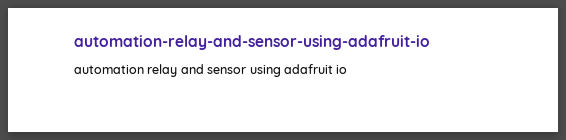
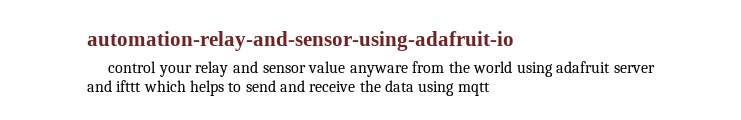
- automation relay and sensor using adafruit io
+ control your relay and sensor value anyware from the world using adafruit server and ifttt which helps to send and receive the data using mqtt

